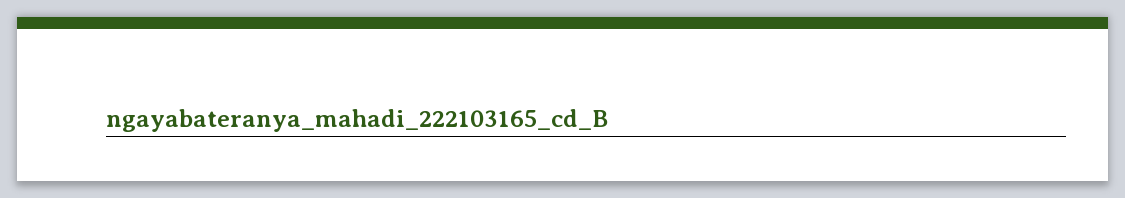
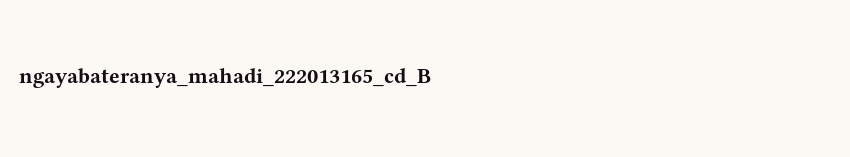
- ngayabateranya_mahadi_222103165_cd_B
+ ngayabateranya_mahadi_222013165_cd_B

